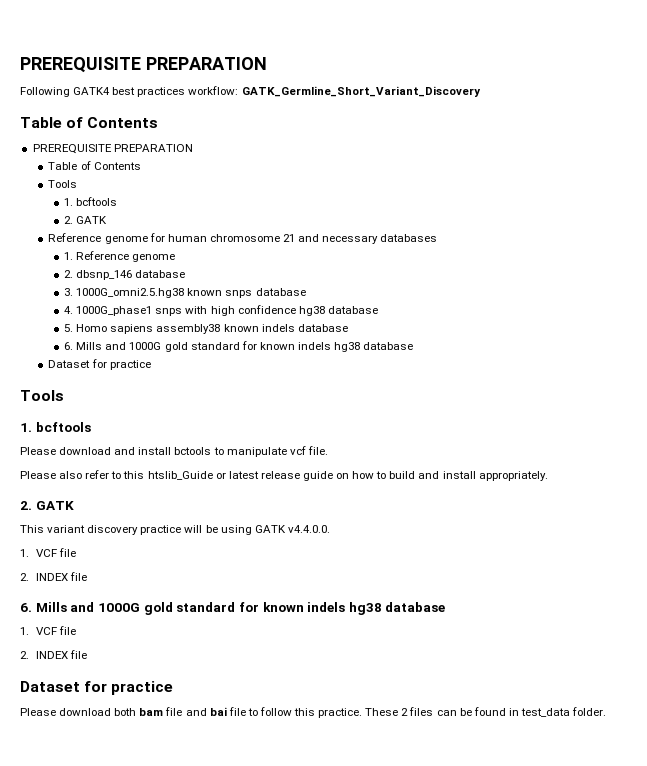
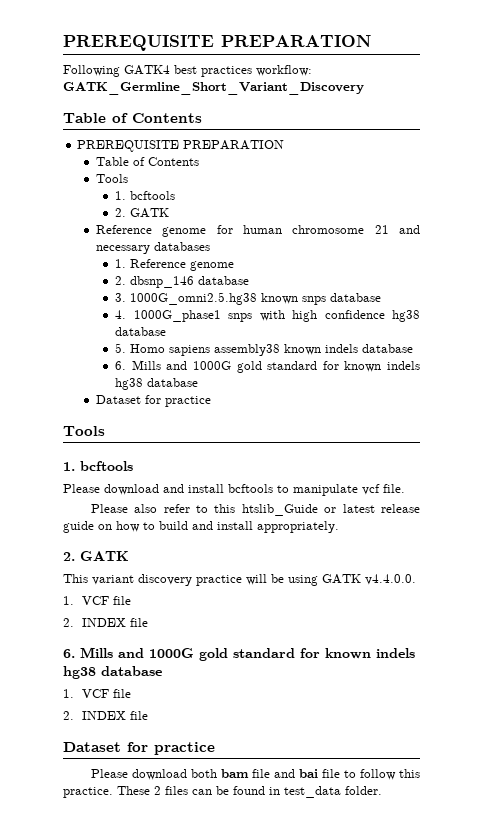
- Please download and install bctools to manipulate vcf file.
+ Please download and install bcftools to manipulate vcf file.

